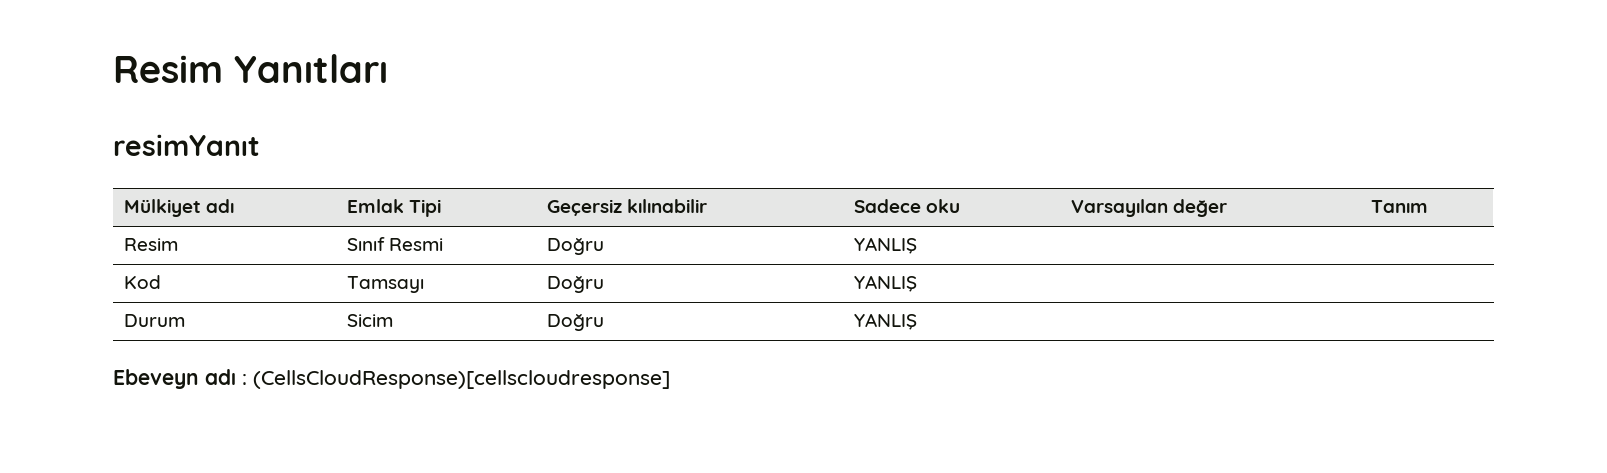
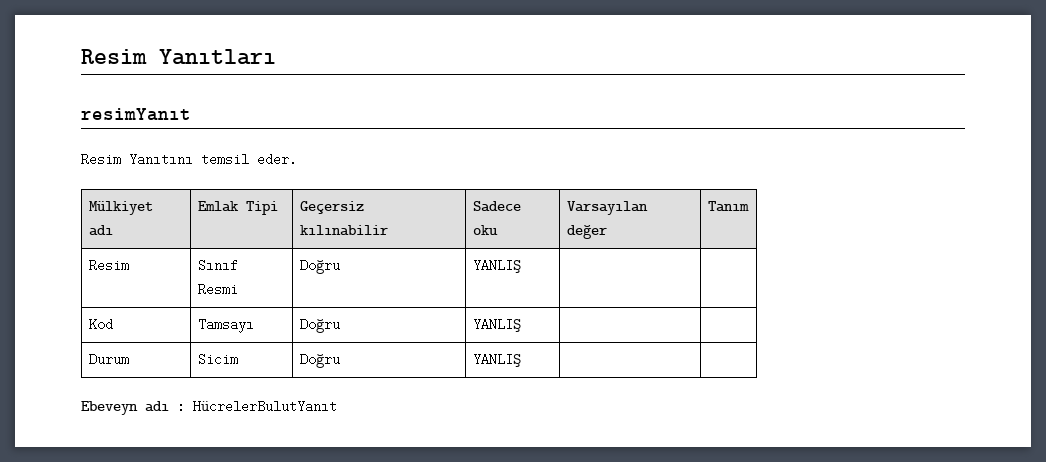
+ Resim Yanıtını temsil eder.
- Ebeveyn adı : (CellsCloudResponse)[cellscloudresponse]
+ Ebeveyn adı : HücrelerBulutYanıt

